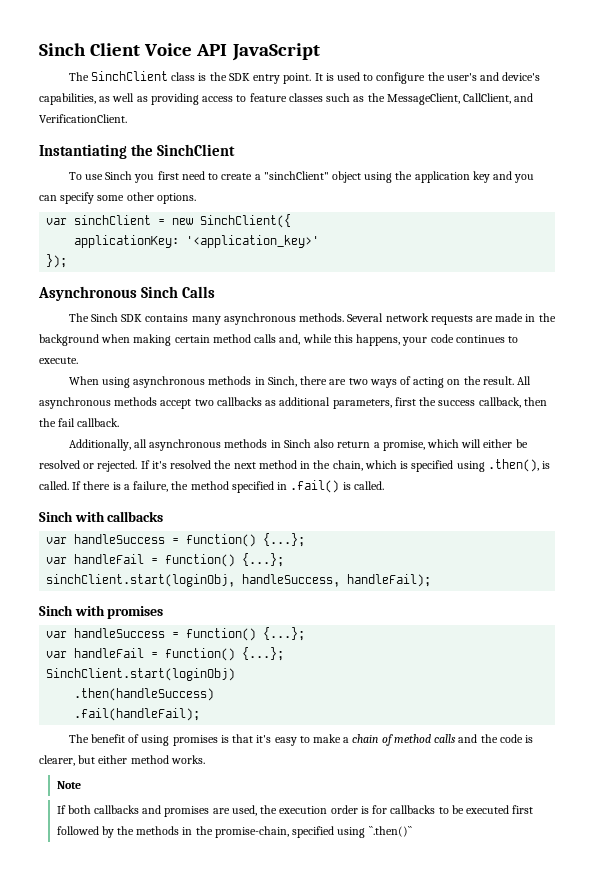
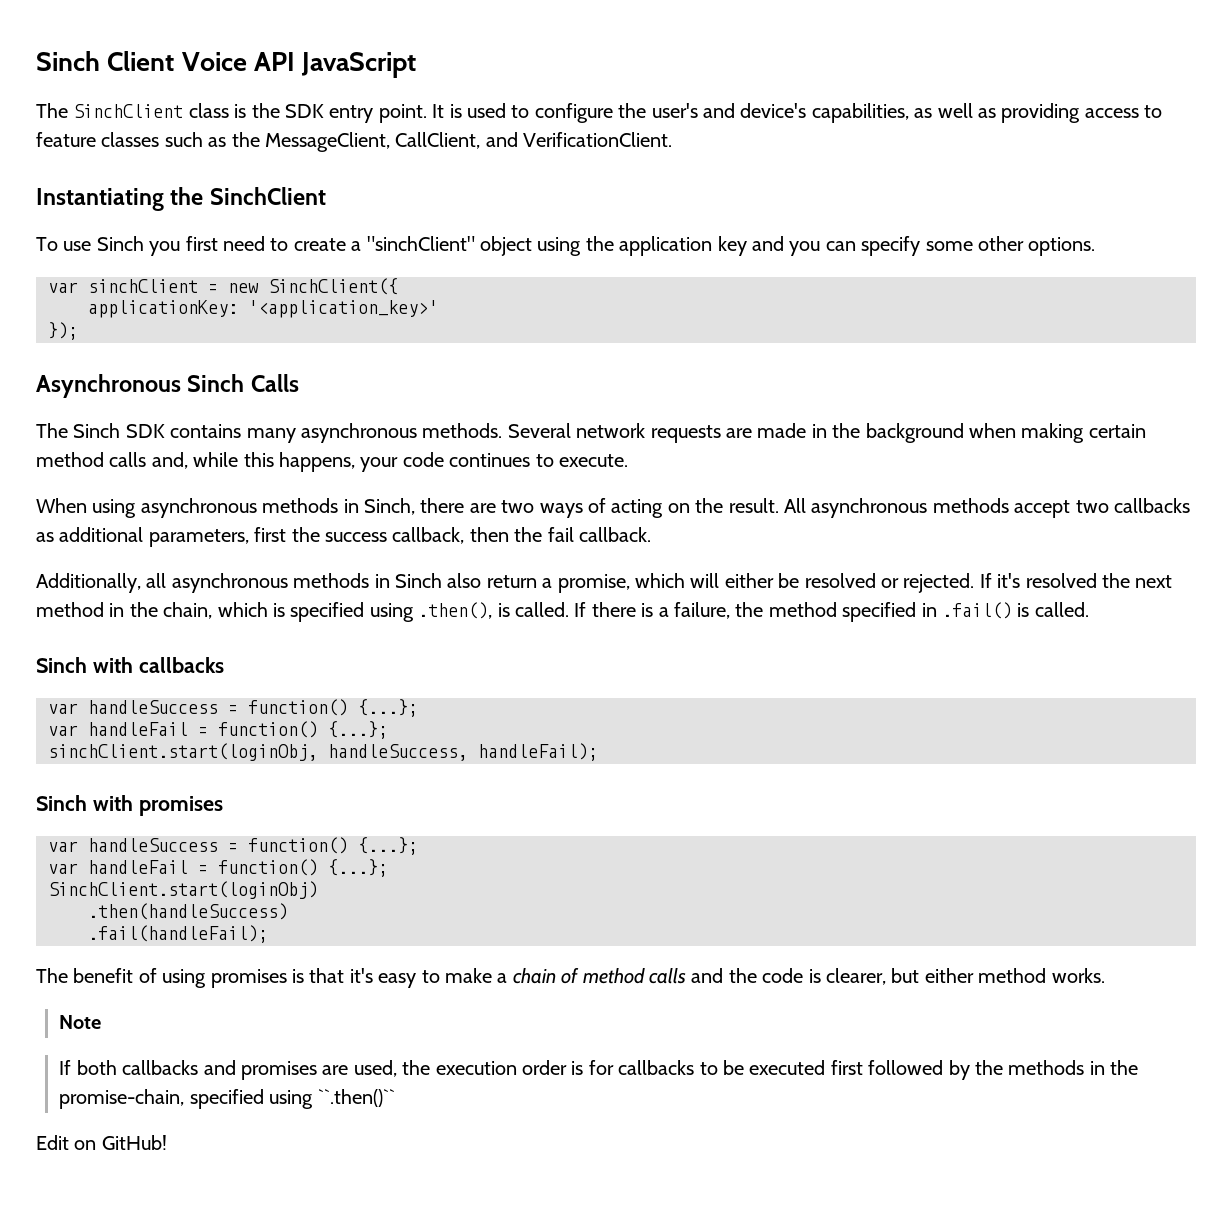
+ Edit on GitHub!

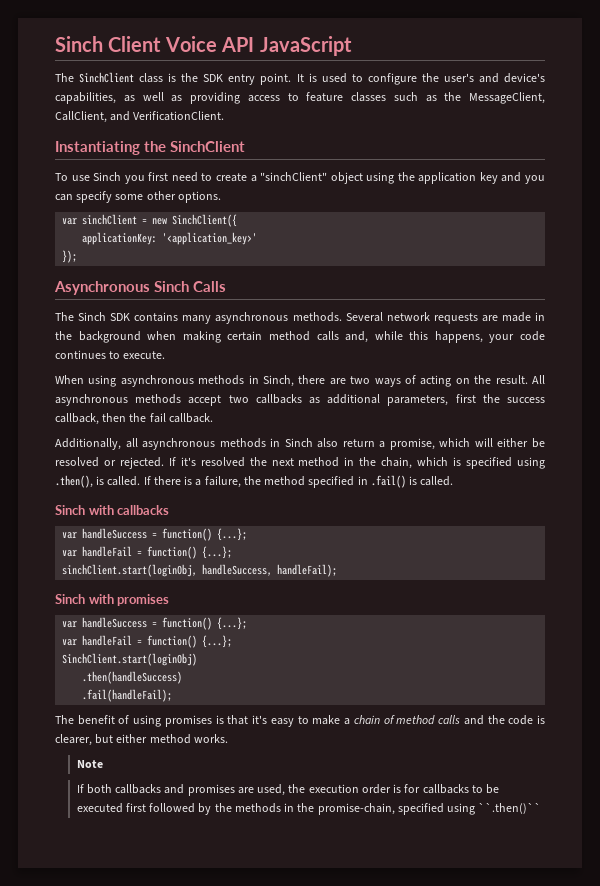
- Edit on GitHub!

